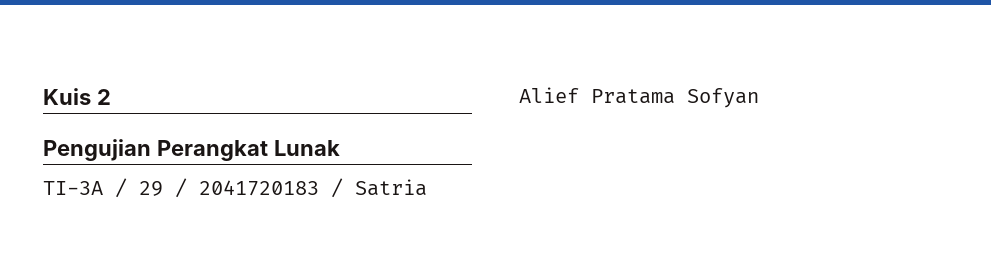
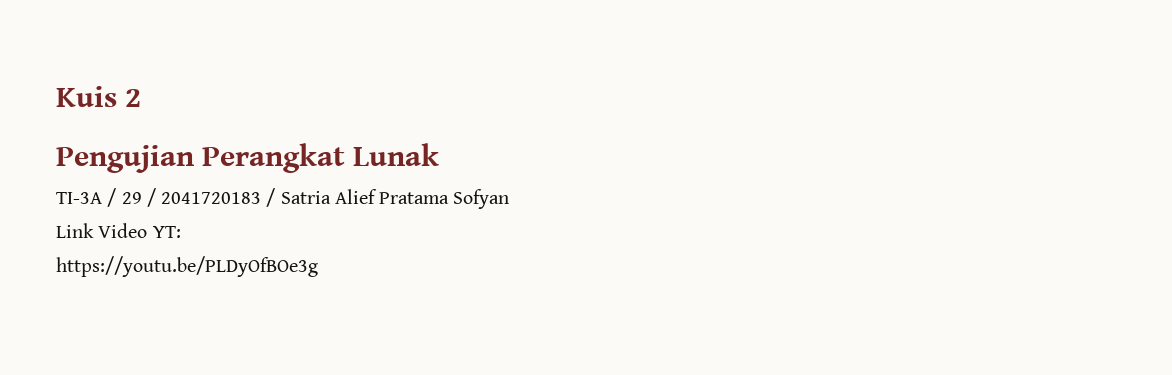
+ Link Video YT:
+ https://youtu.be/PLDyOfBOe3g

